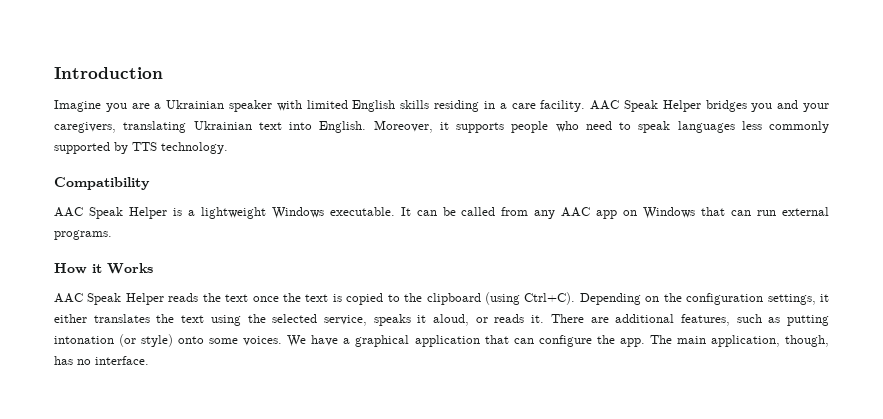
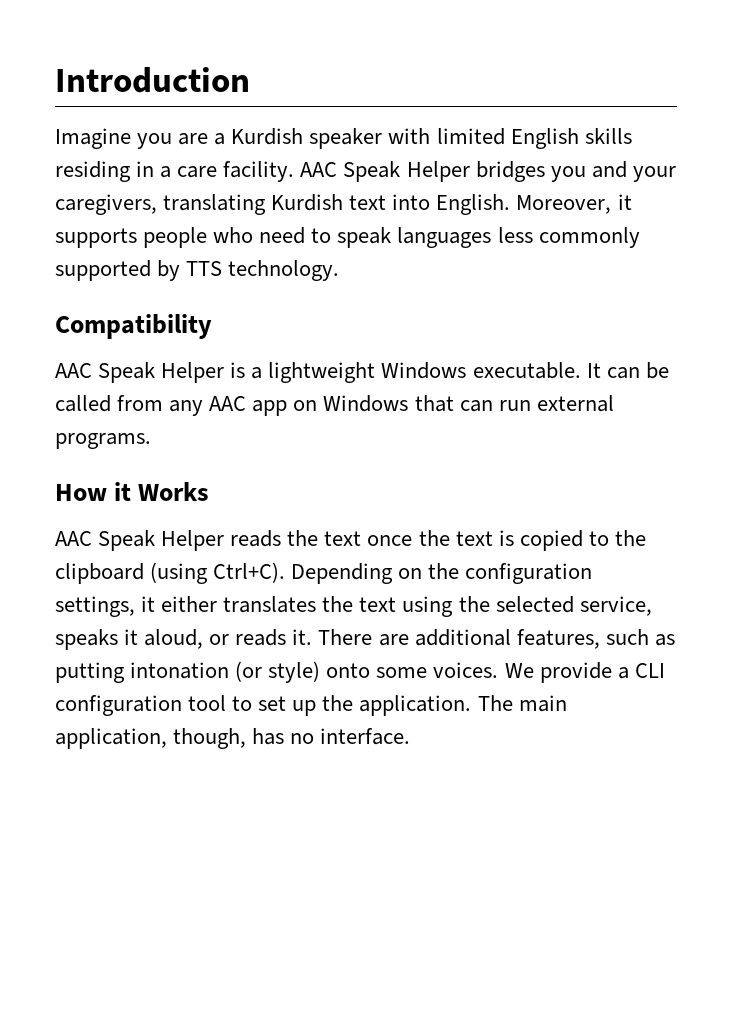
- Imagine you are a Ukrainian speaker with limited English skills residing in a care facility.
+ Imagine you are a Kurdish speaker with limited English skills residing in a care facility.
- AAC Speak Helper bridges you and your caregivers, translating Ukrainian text into English.
+ AAC Speak Helper bridges you and your caregivers, translating Kurdish text into English.
- We have a graphical application that can configure the app.
+ We provide a CLI configuration tool to set up the application.

